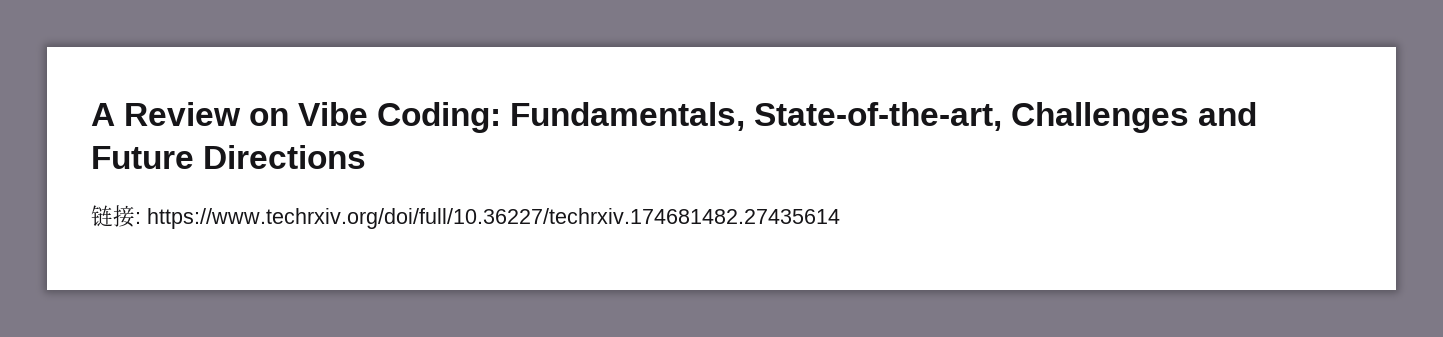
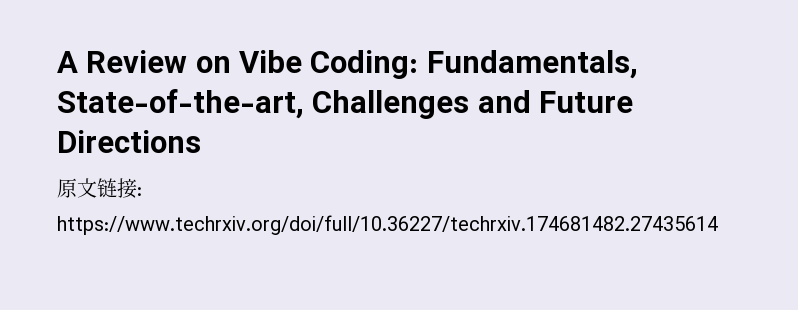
- 链接: https://www.techrxiv.org/doi/full/10.36227/techrxiv.174681482.27435614
+ 原文链接: https://www.techrxiv.org/doi/full/10.36227/techrxiv.174681482.27435614

